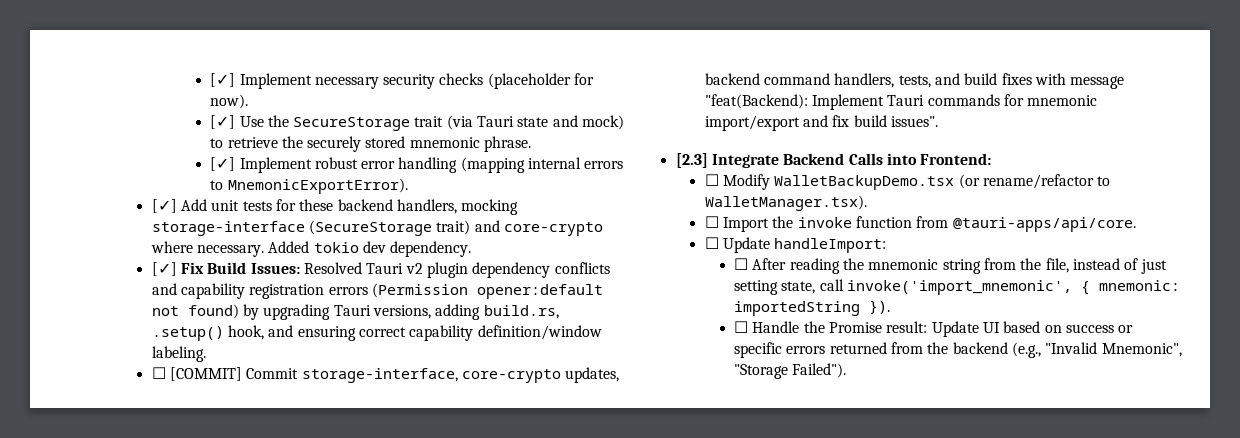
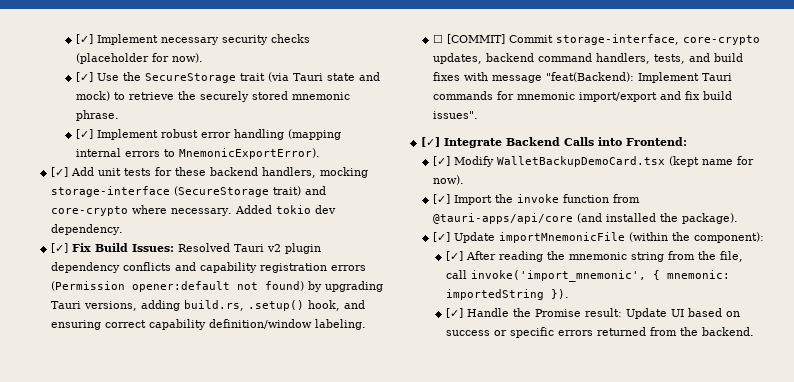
- [2.3] Integrate Backend Calls into Frontend:
+ [✓] Integrate Backend Calls into Frontend:
- ☐ Modify WalletBackupDemo.tsx (or rename/refactor to WalletManager.tsx).
- ☐ Import the invoke function from @tauri-apps/api/core.
- ☐ Update handleImport:
- ☐ After reading the mnemonic string from the file, instead of just setting state, call invoke('import_mnemonic', { mnemonic: importedString }).
+ [✓] Modify WalletBackupDemoCard.tsx (kept name for now).
+ [✓] Import the invoke function from @tauri-apps/api/core (and installed the package).
+ [✓] Update importMnemonicFile (within the component):
+ [✓] After reading the mnemonic string from the file, call invoke('import_mnemonic', { mnemonic: importedString }).
- ☐ Handle the Promise result: Update UI based on success or specific errors returned from the backend (e.g., "Invalid Mnemonic", "Storage Failed").
+ [✓] Handle the Promise result: Update UI based on success or specific errors returned from the backend.

